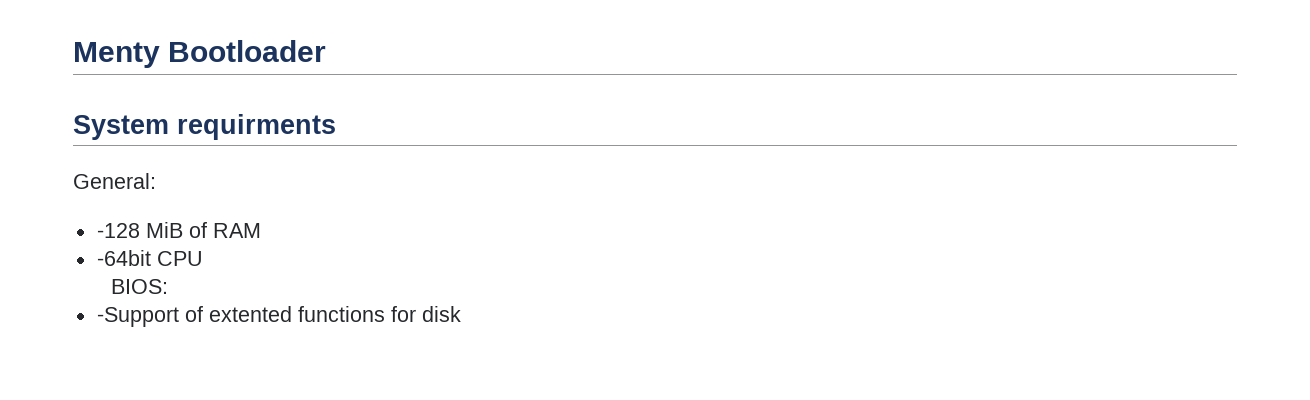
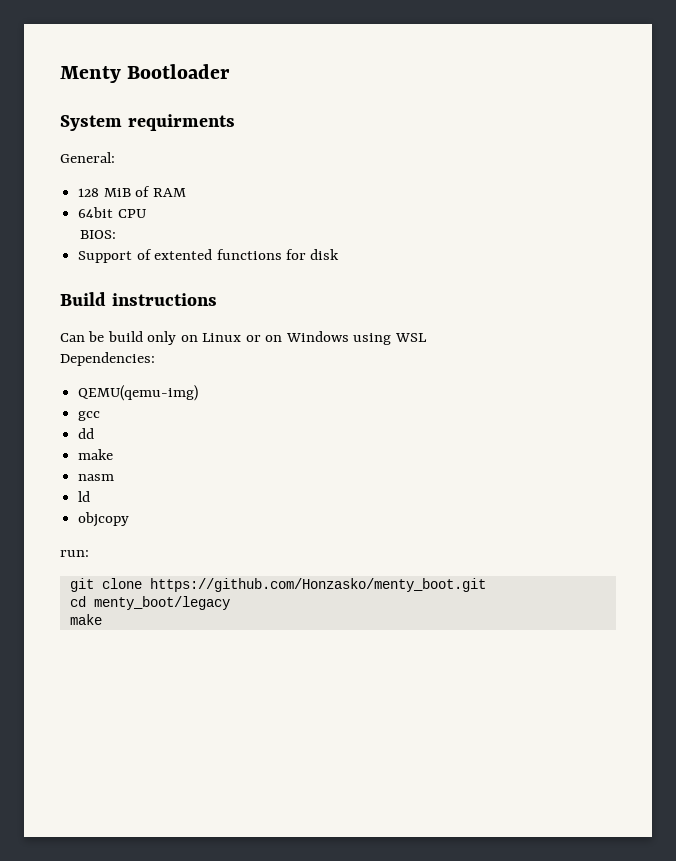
- -128 MiB of RAM
+ 128 MiB of RAM
- -64bit CPU
+ 64bit CPU
- -Support of extented functions for disk
+ Support of extented functions for disk
+ Build instructions
+ Can be build only on Linux or on Windows using WSL
+ Dependencies:
+ QEMU(qemu-img)
+ gcc
+ dd
+ make
+ nasm
+ ld
+ objcopy
+ run:
+ git clone https://github.com/Honzasko/menty_boot.git
+ cd menty_boot/legacy
+ make

